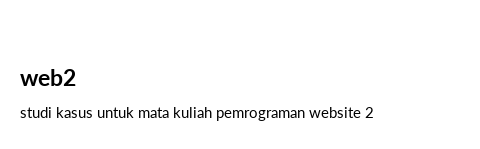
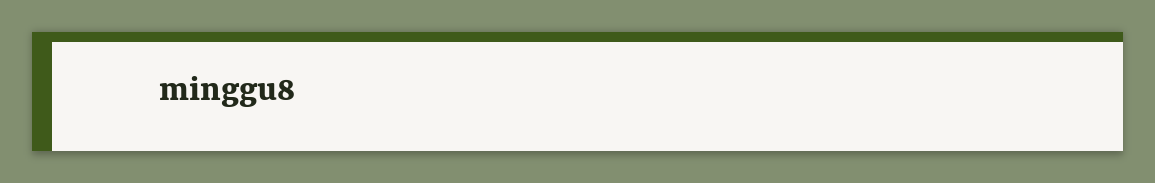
- web2
- studi kasus untuk mata kuliah pemrograman website 2
+ minggu8

